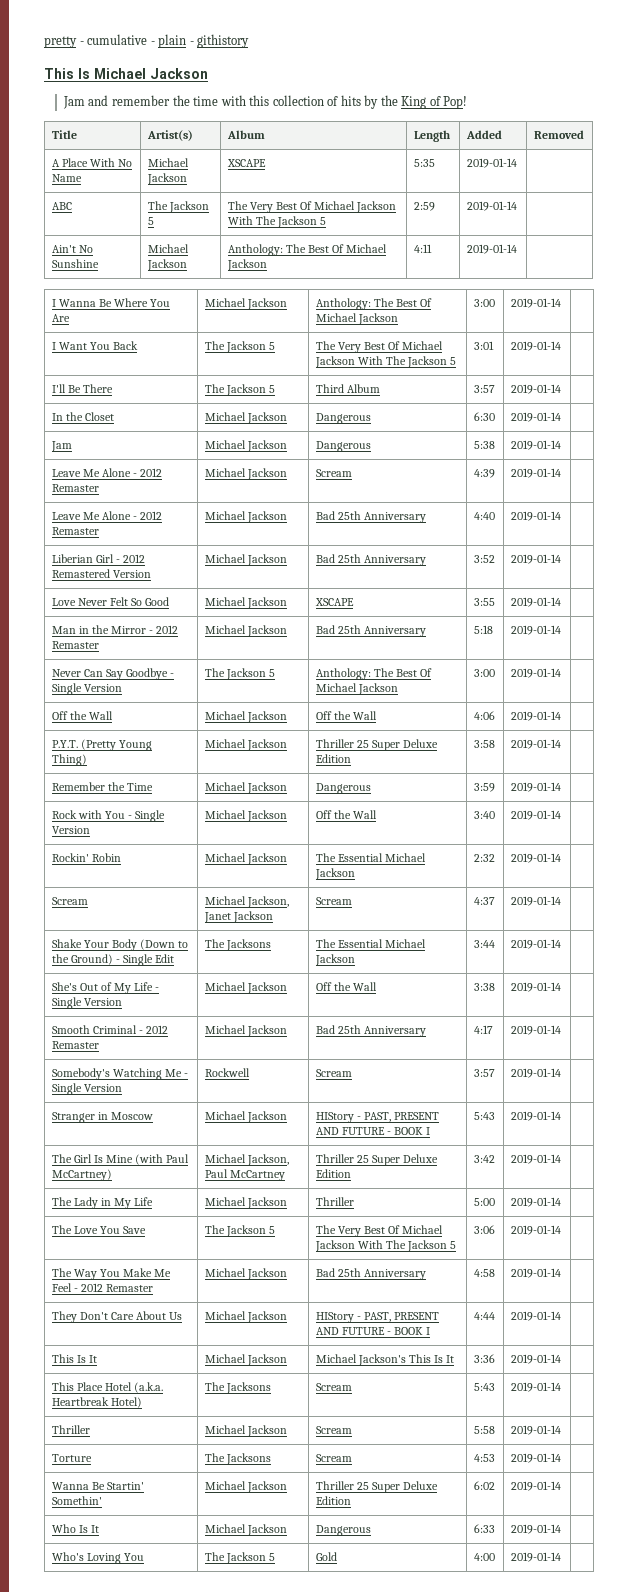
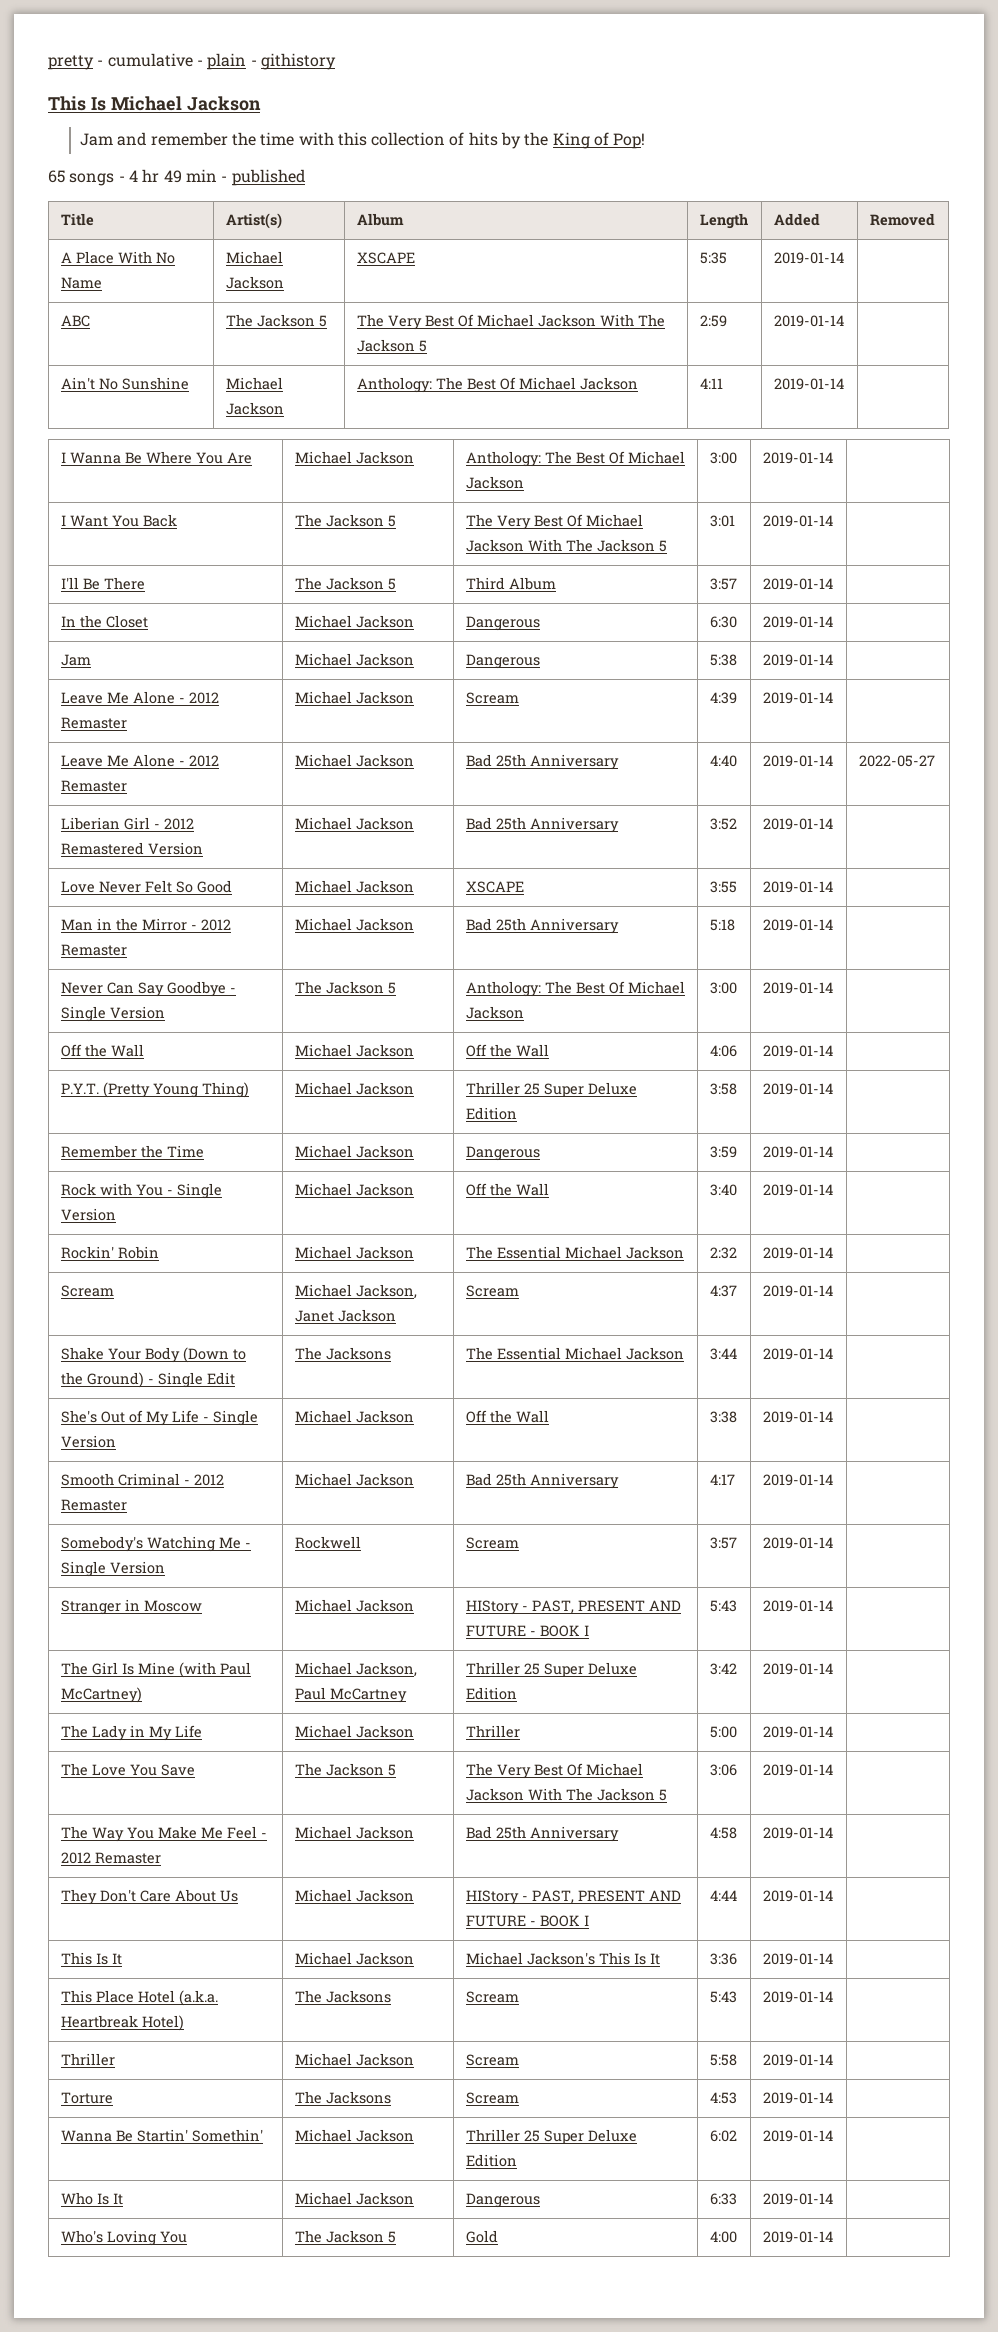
+ 65 songs - 4 hr 49 min - published
- Leave Me Alone - 2012 Remaster | Michael Jackson | Bad 25th Anniversary | 4:40 | 2019-01-14 |
+ Leave Me Alone - 2012 Remaster | Michael Jackson | Bad 25th Anniversary | 4:40 | 2019-01-14 | 2022-05-27

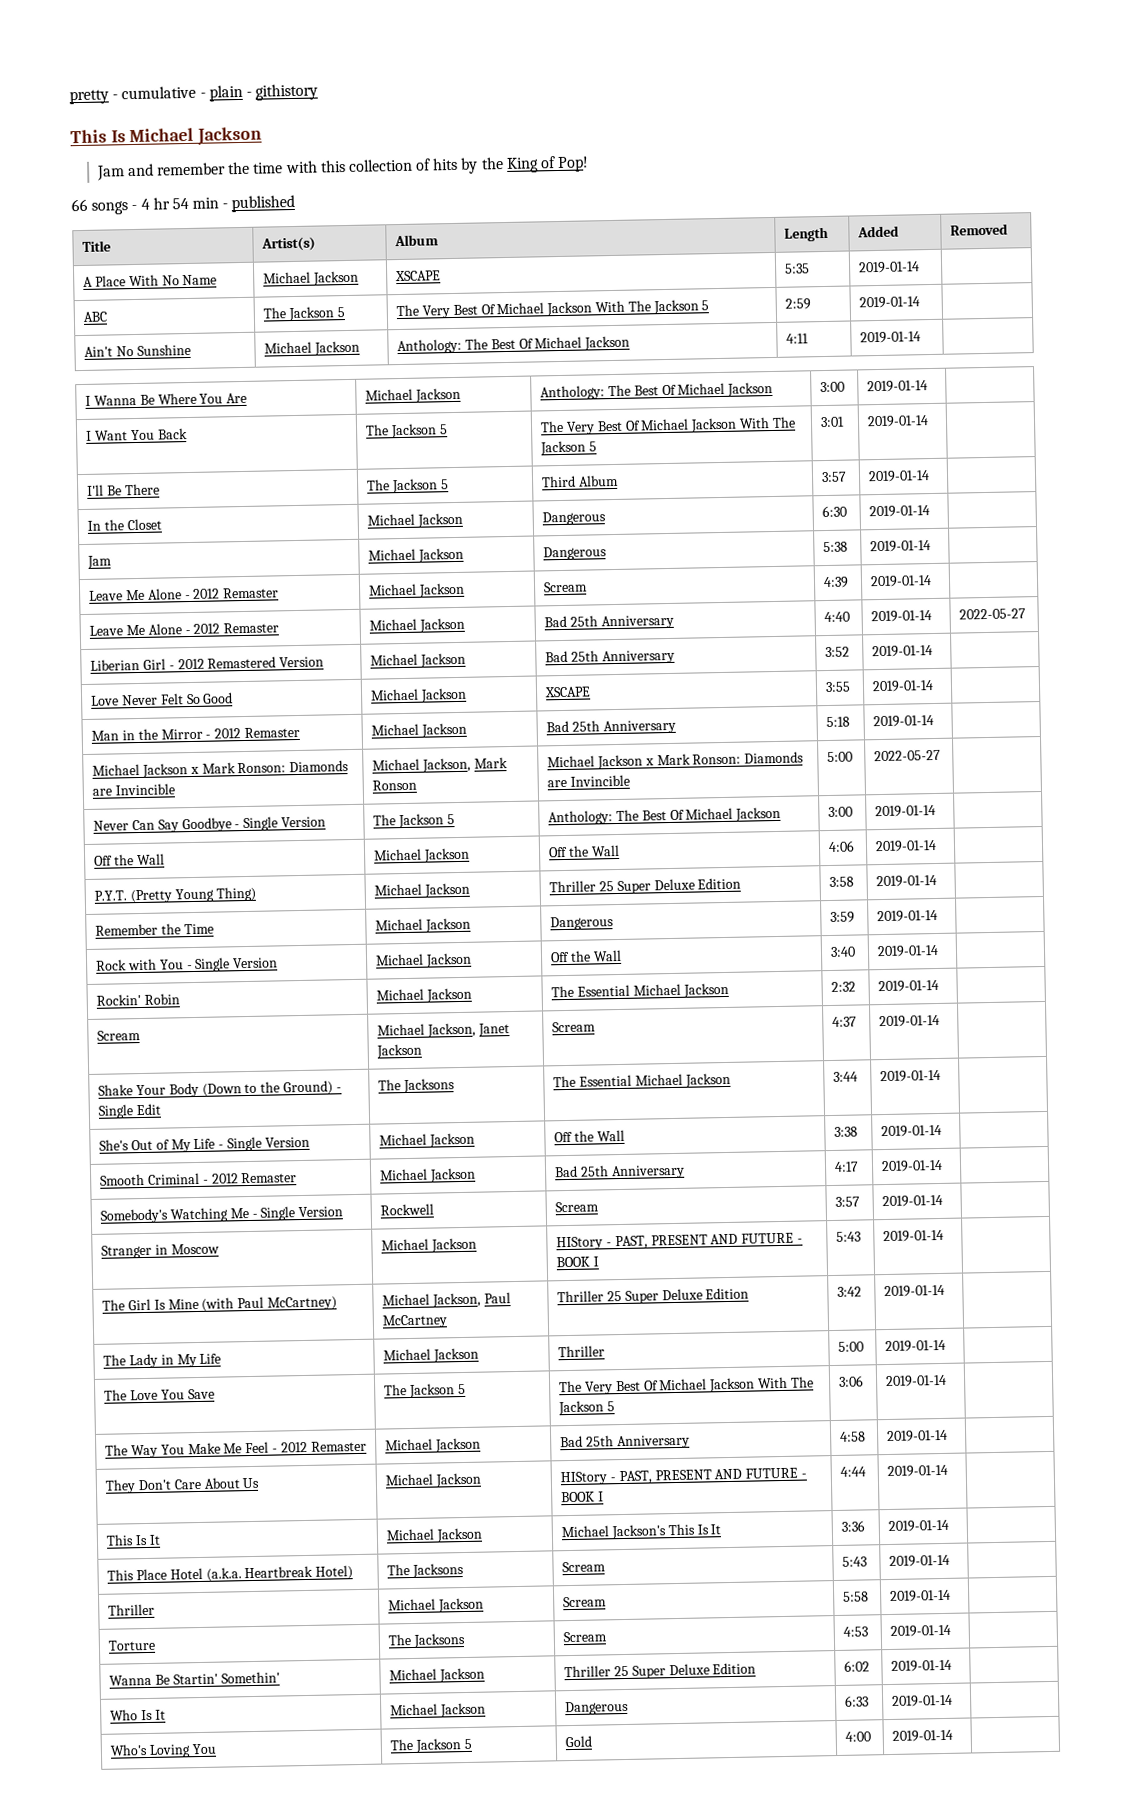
- 65 songs - 4 hr 49 min - published
+ 66 songs - 4 hr 54 min - published
+ Michael Jackson x Mark Ronson: Diamonds are Invincible | Michael Jackson, Mark Ronson | Michael Jackson x Mark Ronson: Diamonds are Invincible | 5:00 | 2022-05-27 |

